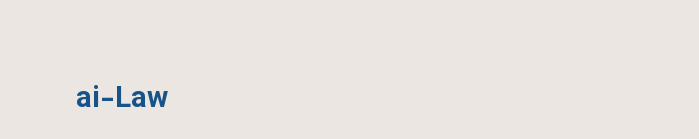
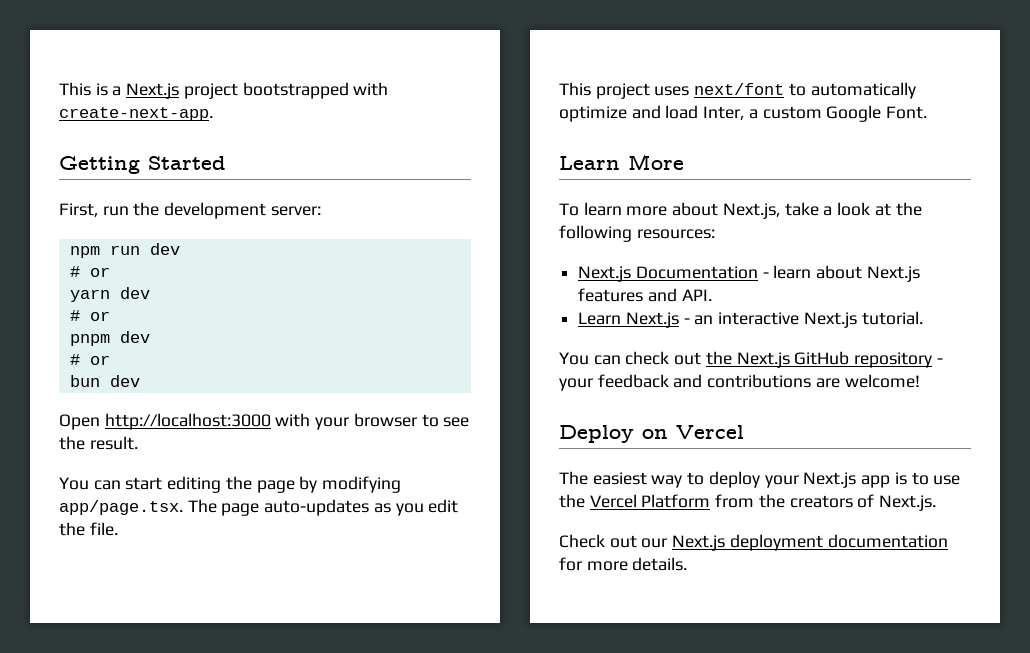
- ai-Law
+ This is a Next.js project bootstrapped with create-next-app.
+ Getting Started
+ First, run the development server:
+ npm run dev
+ # or
+ yarn dev
+ # or
+ pnpm dev
+ # or
+ bun dev
+ Open http://localhost:3000 with your browser to see the result.
+ You can start editing the page by modifying app/page.tsx. The page auto-updates as you edit the file.
+ This project uses next/font to automatically optimize and load Inter, a custom Google Font.
+ Learn More
+ To learn more about Next.js, take a look at the following resources:
+ Next.js Documentation - learn about Next.js features and API.
+ Learn Next.js - an interactive Next.js tutorial.
+ You can check out the Next.js GitHub repository - your feedback and contributions are welcome!
+ Deploy on Vercel
+ The easiest way to deploy your Next.js app is to use the Vercel Platform from the creators of Next.js.
+ Check out our Next.js deployment documentation for more details.

